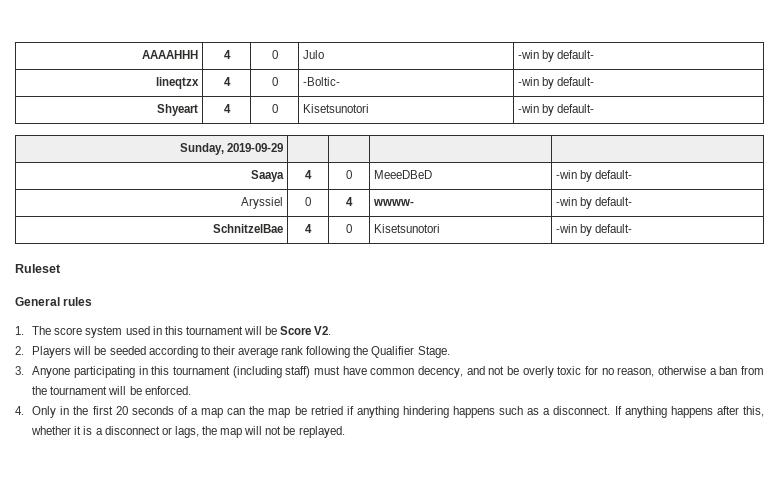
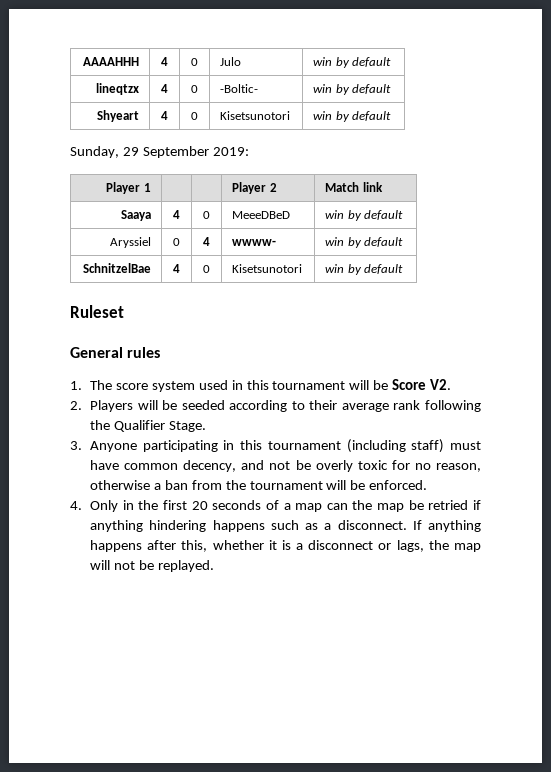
- AAAAHHH | 4 | 0 | Julo | -win by default-
+ AAAAHHH | 4 | 0 | Julo | win by default
- lineqtzx | 4 | 0 | -Boltic- | -win by default-
+ lineqtzx | 4 | 0 | -Boltic- | win by default
- Shyeart | 4 | 0 | Kisetsunotori | -win by default-
- Sunday, 2019-09-29 | | | |
+ Shyeart | 4 | 0 | Kisetsunotori | win by default
+ Sunday, 29 September 2019:
+ Player 1 | | | Player 2 | Match link
- Saaya | 4 | 0 | MeeeDBeD | -win by default-
+ Saaya | 4 | 0 | MeeeDBeD | win by default
- Aryssiel | 0 | 4 | wwww- | -win by default-
+ Aryssiel | 0 | 4 | wwww- | win by default
- SchnitzelBae | 4 | 0 | Kisetsunotori | -win by default-
+ SchnitzelBae | 4 | 0 | Kisetsunotori | win by default

